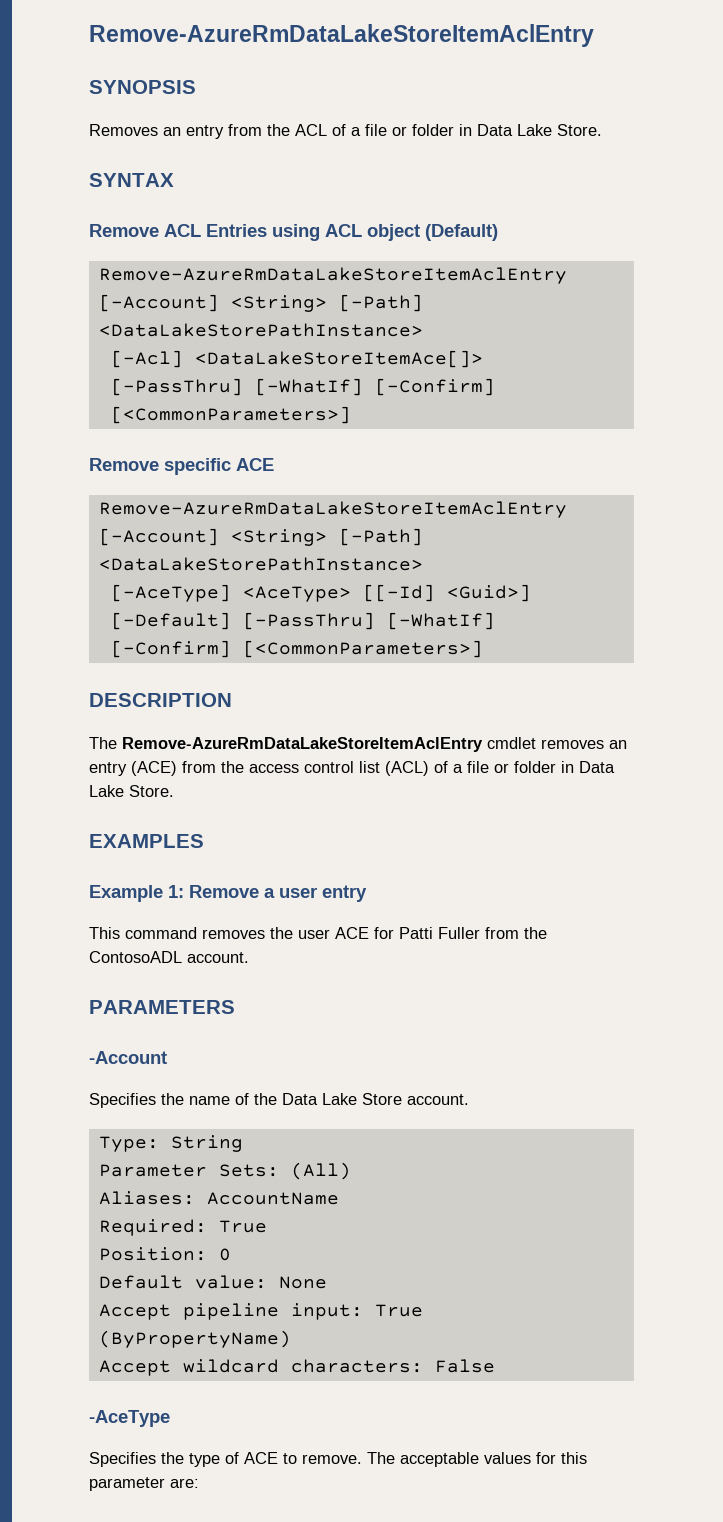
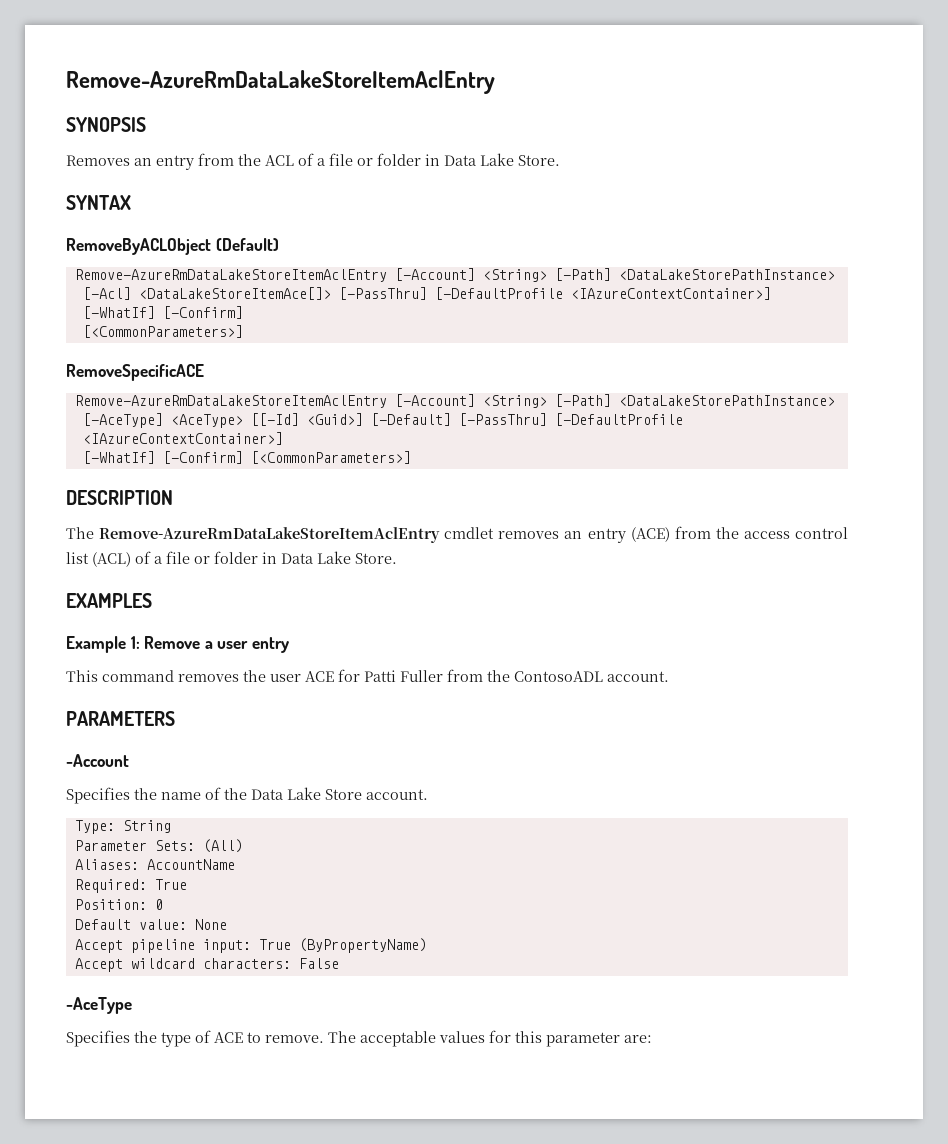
- Remove ACL Entries using ACL object (Default)
+ RemoveByACLObject (Default)
- [-Acl] <DataLakeStoreItemAce[]> [-PassThru] [-WhatIf] [-Confirm] [<CommonParameters>]
- Remove specific ACE
+ [-Acl] <DataLakeStoreItemAce[]> [-PassThru] [-DefaultProfile <IAzureContextContainer>] [-WhatIf] [-Confirm]
+ [<CommonParameters>]
+ RemoveSpecificACE
- [-AceType] <AceType> [[-Id] <Guid>] [-Default] [-PassThru] [-WhatIf] [-Confirm] [<CommonParameters>]
+ [-AceType] <AceType> [[-Id] <Guid>] [-Default] [-PassThru] [-DefaultProfile <IAzureContextContainer>]
+ [-WhatIf] [-Confirm] [<CommonParameters>]

